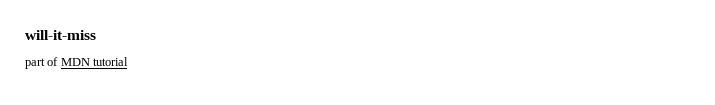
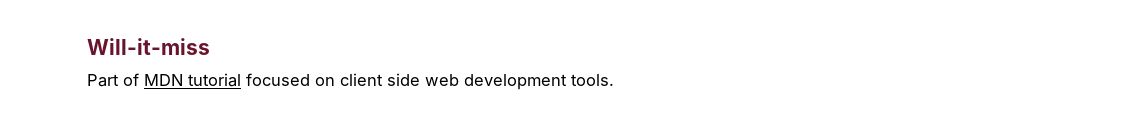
- will-it-miss
- part of MDN tutorial
+ Will-it-miss
+ Part of MDN tutorial focused on client side web development tools.

